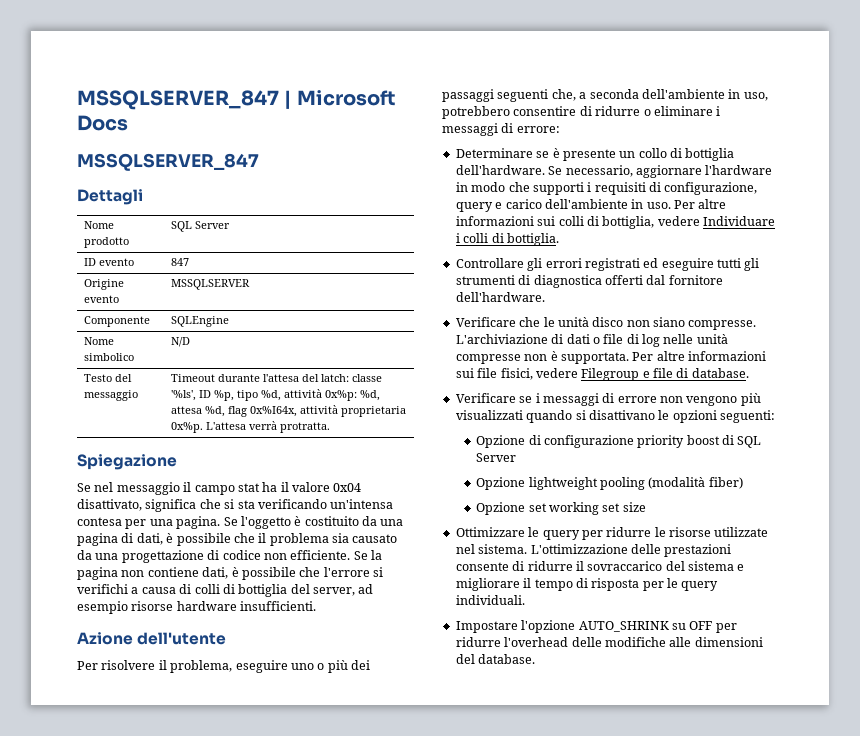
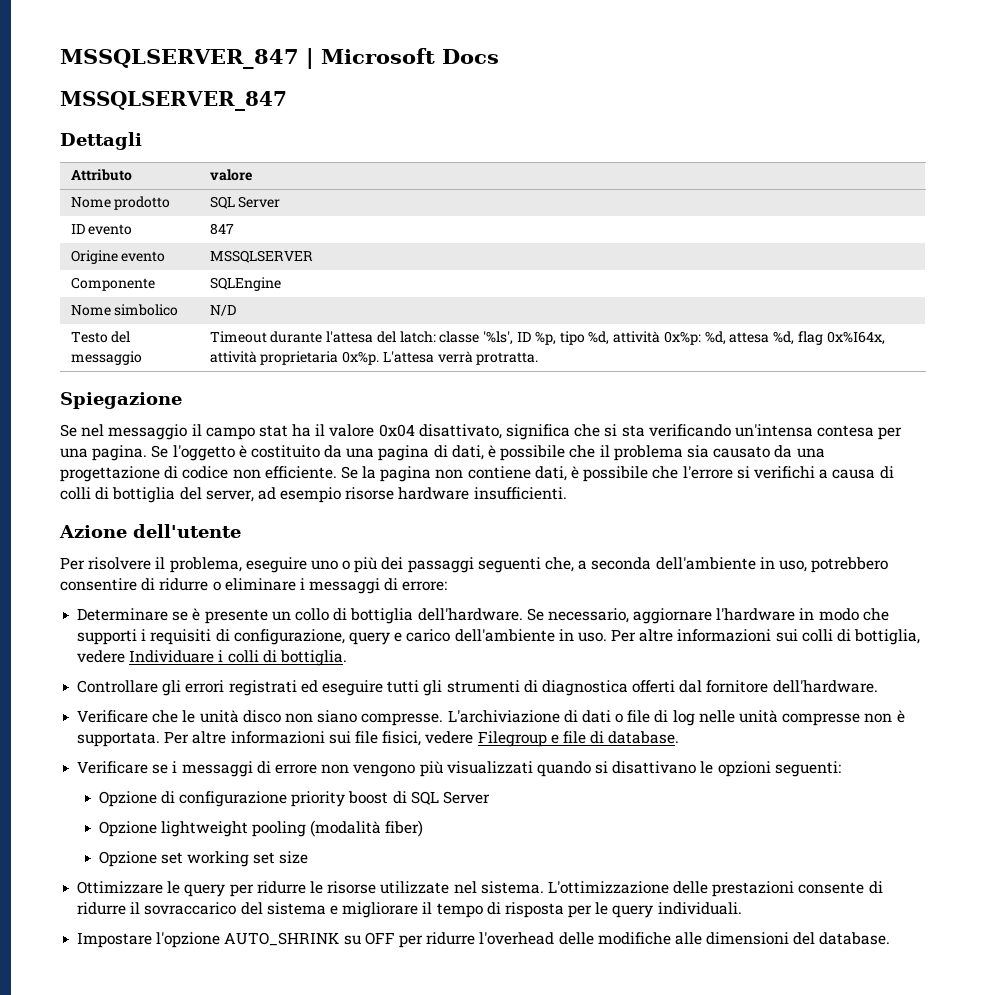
+ Attributo | valore

